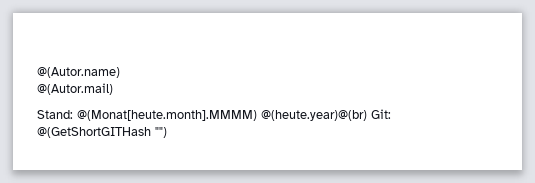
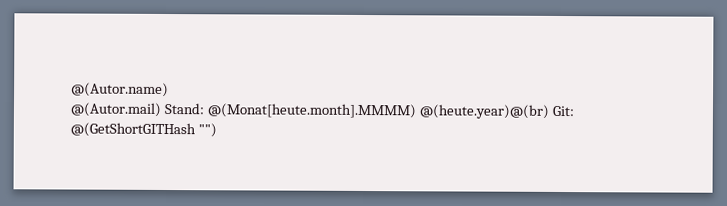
- @(Autor.mail)
- Stand: @(Monat[heute.month].MMMM) @(heute.year)@(br) Git: @(GetShortGITHash "")
+ @(Autor.mail) Stand: @(Monat[heute.month].MMMM) @(heute.year)@(br) Git: @(GetShortGITHash "")

